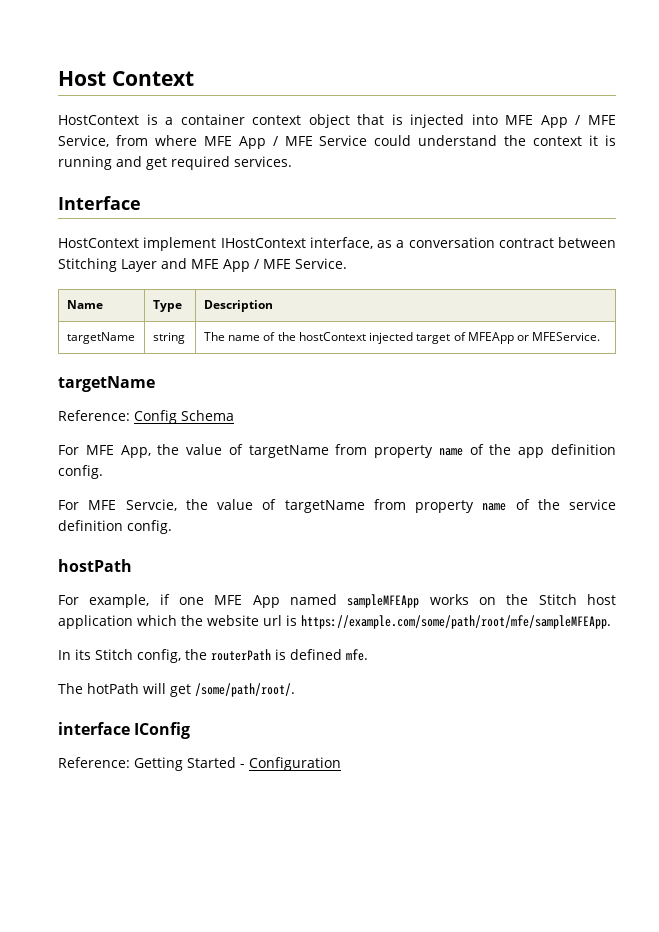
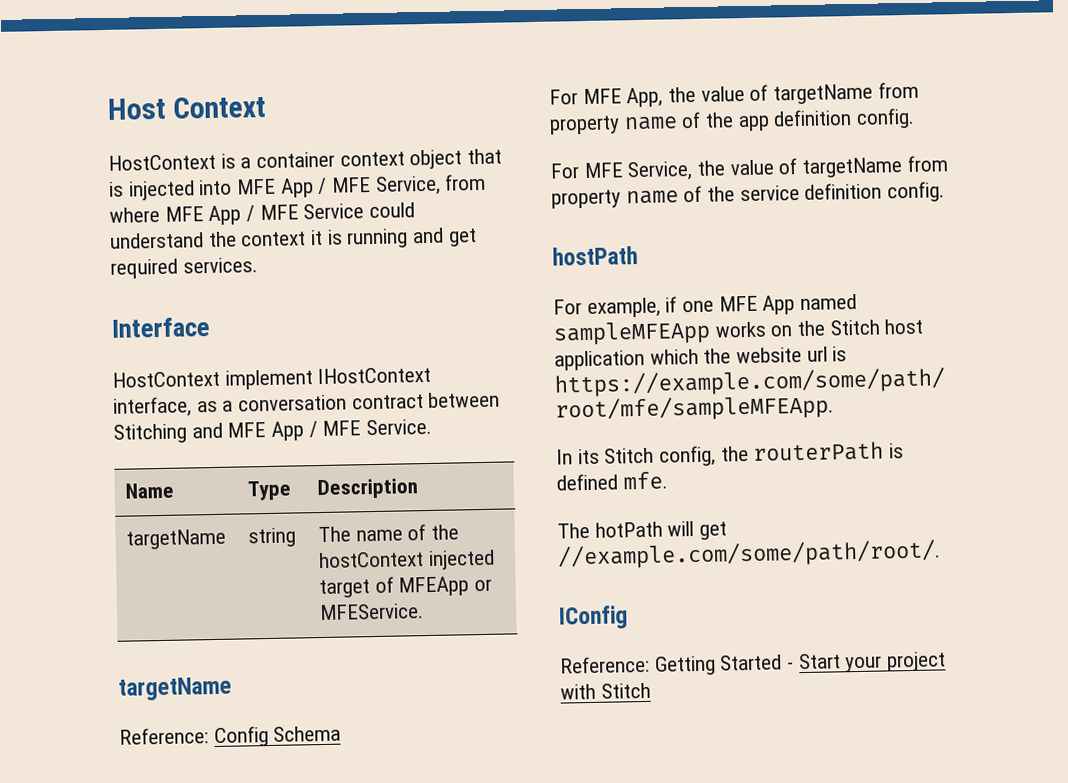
- HostContext implement IHostContext interface, as a conversation contract between Stitching Layer and MFE App / MFE Service.
+ HostContext implement IHostContext interface, as a conversation contract between Stitching and MFE App / MFE Service.
- For MFE Servcie, the value of targetName from property name of the service definition config.
+ For MFE Service, the value of targetName from property name of the service definition config.
- The hotPath will get /some/path/root/.
- interface IConfig
+ The hotPath will get //example.com/some/path/root/.
+ IConfig
- Reference: Getting Started - Configuration
+ Reference: Getting Started - Start your project with Stitch

